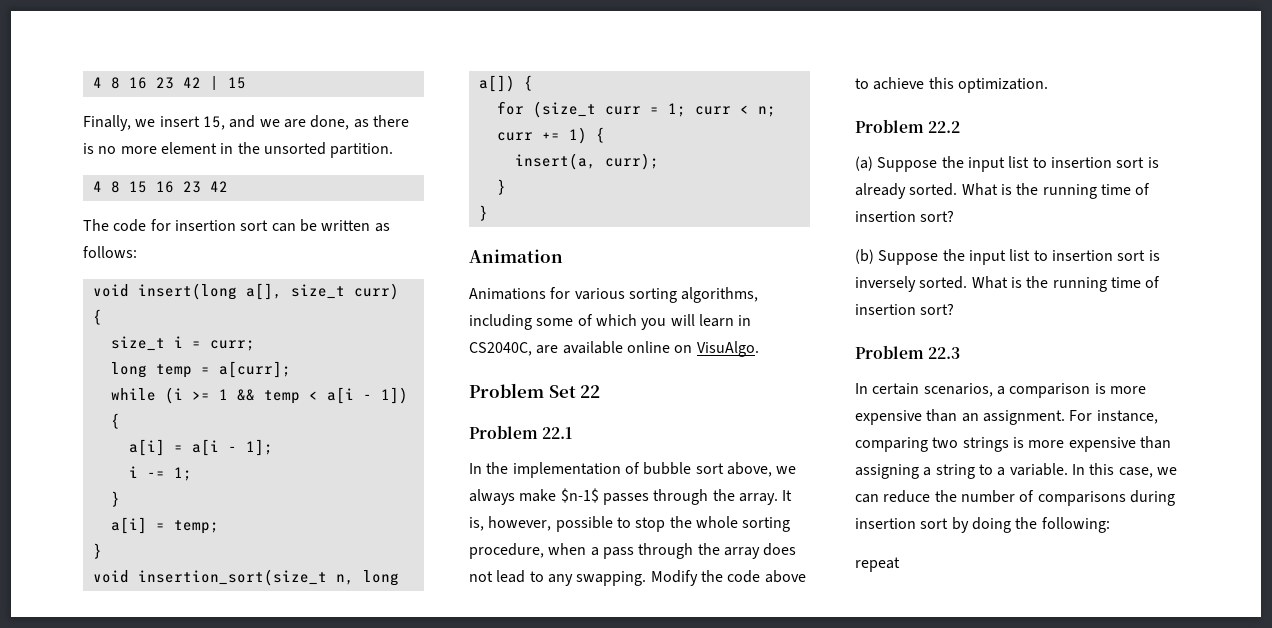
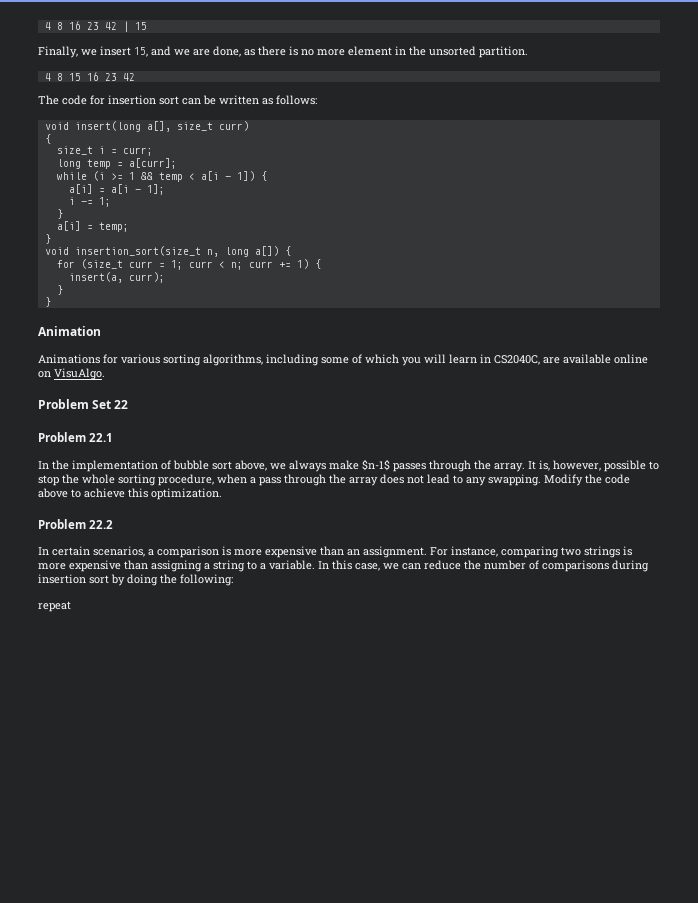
- (a) Suppose the input list to insertion sort is already sorted. What is the running time of insertion sort?
- (b) Suppose the input list to insertion sort is inversely sorted. What is the running time of insertion sort?
- Problem 22.3

